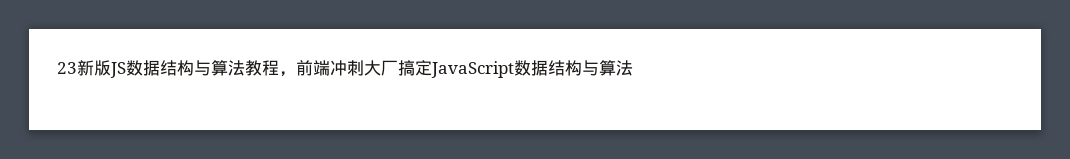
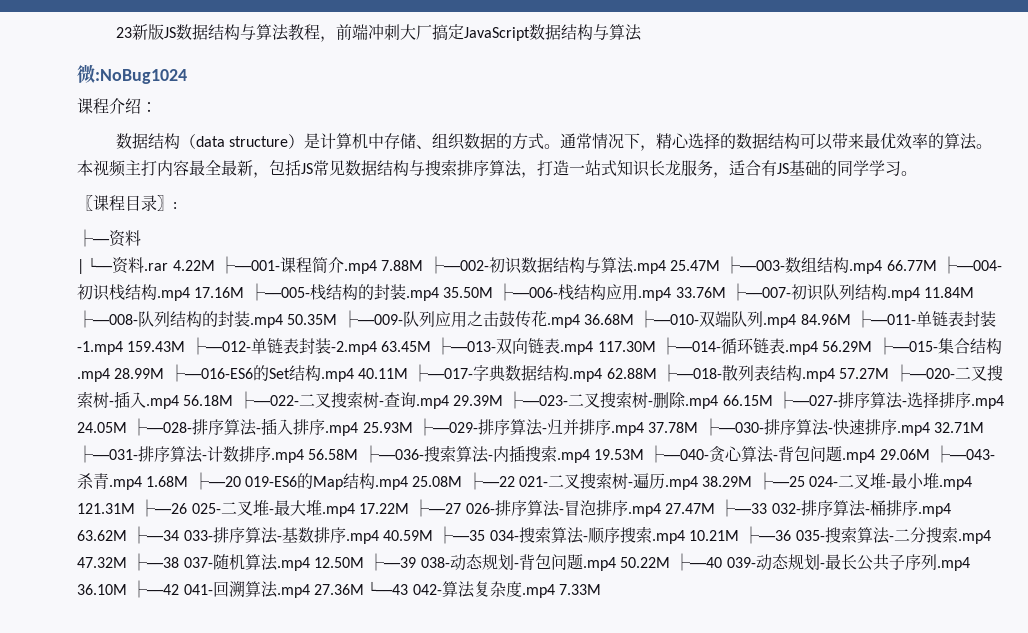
+ 微:NoBug1024
+ 课程介绍：
+ 数据结构（data structure）是计算机中存储、组织数据的方式。通常情况下，精心选择的数据结构可以带来最优效率的算法。本视频主打内容最全最新，包括JS常见数据结构与搜索排序算法，打造一站式知识长龙服务，适合有JS基础的同学学习。
+ 〖课程目录〗:
+ ├──资料
+ | └──资料.rar 4.22M ├──001-课程简介.mp4 7.88M ├──002-初识数据结构与算法.mp4 25.47M ├──003-数组结构.mp4 66.77M ├──004-初识栈结构.mp4 17.16M ├──005-栈结构的封装.mp4 35.50M ├──006-栈结构应用.mp4 33.76M ├──007-初识队列结构.mp4 11.84M ├──008-队列结构的封装.mp4 50.35M ├──009-队列应用之击鼓传花.mp4 36.68M ├──010-双端队列.mp4 84.96M ├──011-单链表封装-1.mp4 159.43M ├──012-单链表封装-2.mp4 63.45M ├──013-双向链表.mp4 117.30M ├──014-循环链表.mp4 56.29M ├──015-集合结构.mp4 28.99M ├──016-ES6的Set结构.mp4 40.11M ├──017-字典数据结构.mp4 62.88M ├──018-散列表结构.mp4 57.27M ├──020-二叉搜索树-插入.mp4 56.18M ├──022-二叉搜索树-查询.mp4 29.39M ├──023-二叉搜索树-删除.mp4 66.15M ├──027-排序算法-选择排序.mp4 24.05M ├──028-排序算法-插入排序.mp4 25.93M ├──029-排序算法-归并排序.mp4 37.78M ├──030-排序算法-快速排序.mp4 32.71M ├──031-排序算法-计数排序.mp4 56.58M ├──036-搜索算法-内插搜索.mp4 19.53M ├──040-贪心算法-背包问题.mp4 29.06M ├──043-杀青.mp4 1.68M ├──20 019-ES6的Map结构.mp4 25.08M ├──22 021-二叉搜索树-遍历.mp4 38.29M ├──25 024-二叉堆-最小堆.mp4 121.31M ├──26 025-二叉堆-最大堆.mp4 17.22M ├──27 026-排序算法-冒泡排序.mp4 27.47M ├──33 032-排序算法-桶排序.mp4 63.62M ├──34 033-排序算法-基数排序.mp4 40.59M ├──35 034-搜索算法-顺序搜索.mp4 10.21M ├──36 035-搜索算法-二分搜索.mp4 47.32M ├──38 037-随机算法.mp4 12.50M ├──39 038-动态规划-背包问题.mp4 50.22M ├──40 039-动态规划-最长公共子序列.mp4 36.10M ├──42 041-回溯算法.mp4 27.36M └──43 042-算法复杂度.mp4 7.33M

